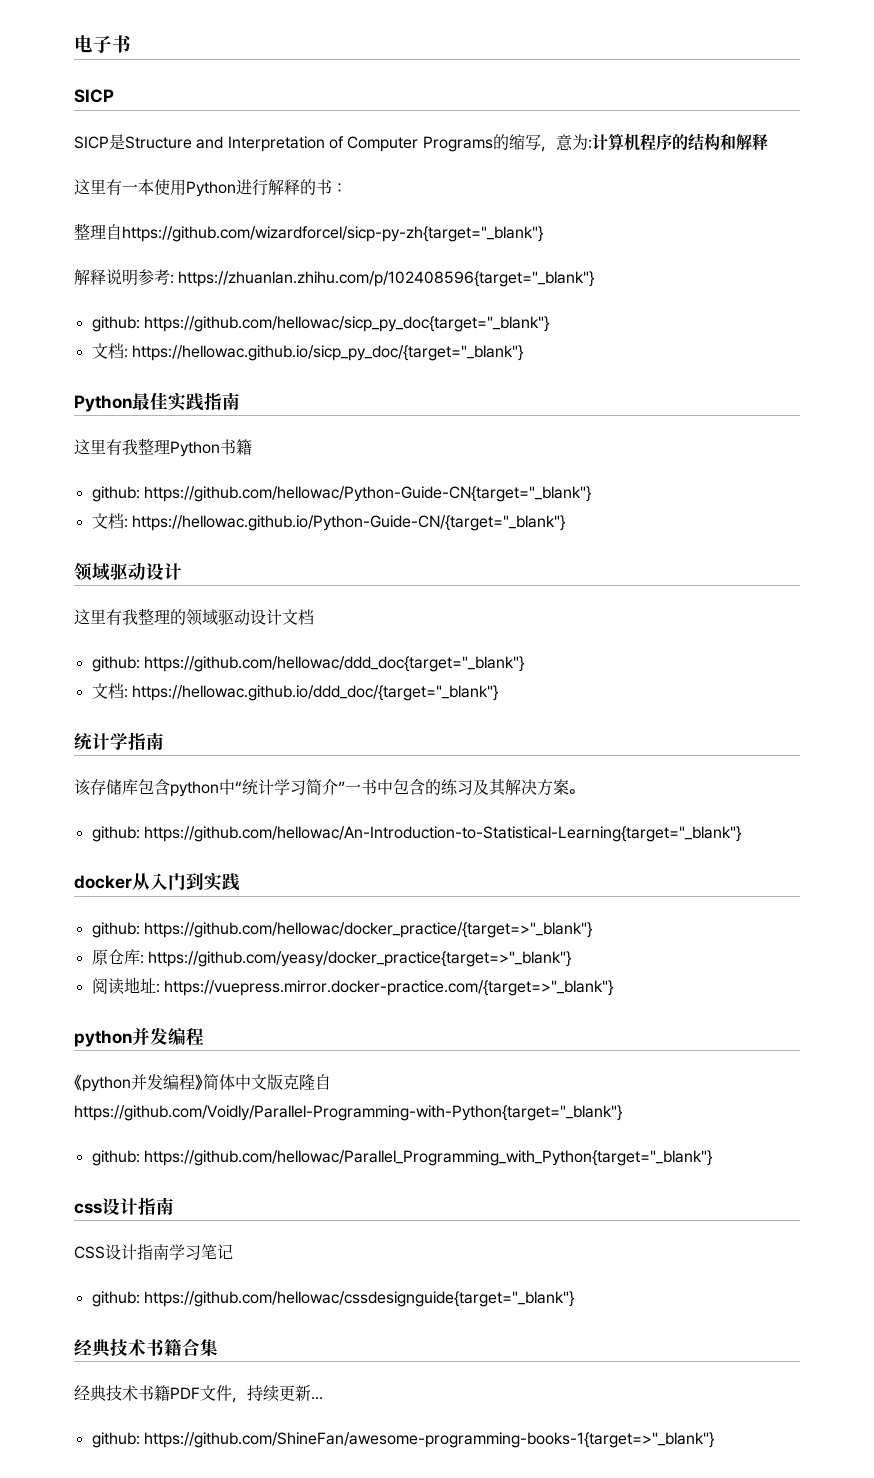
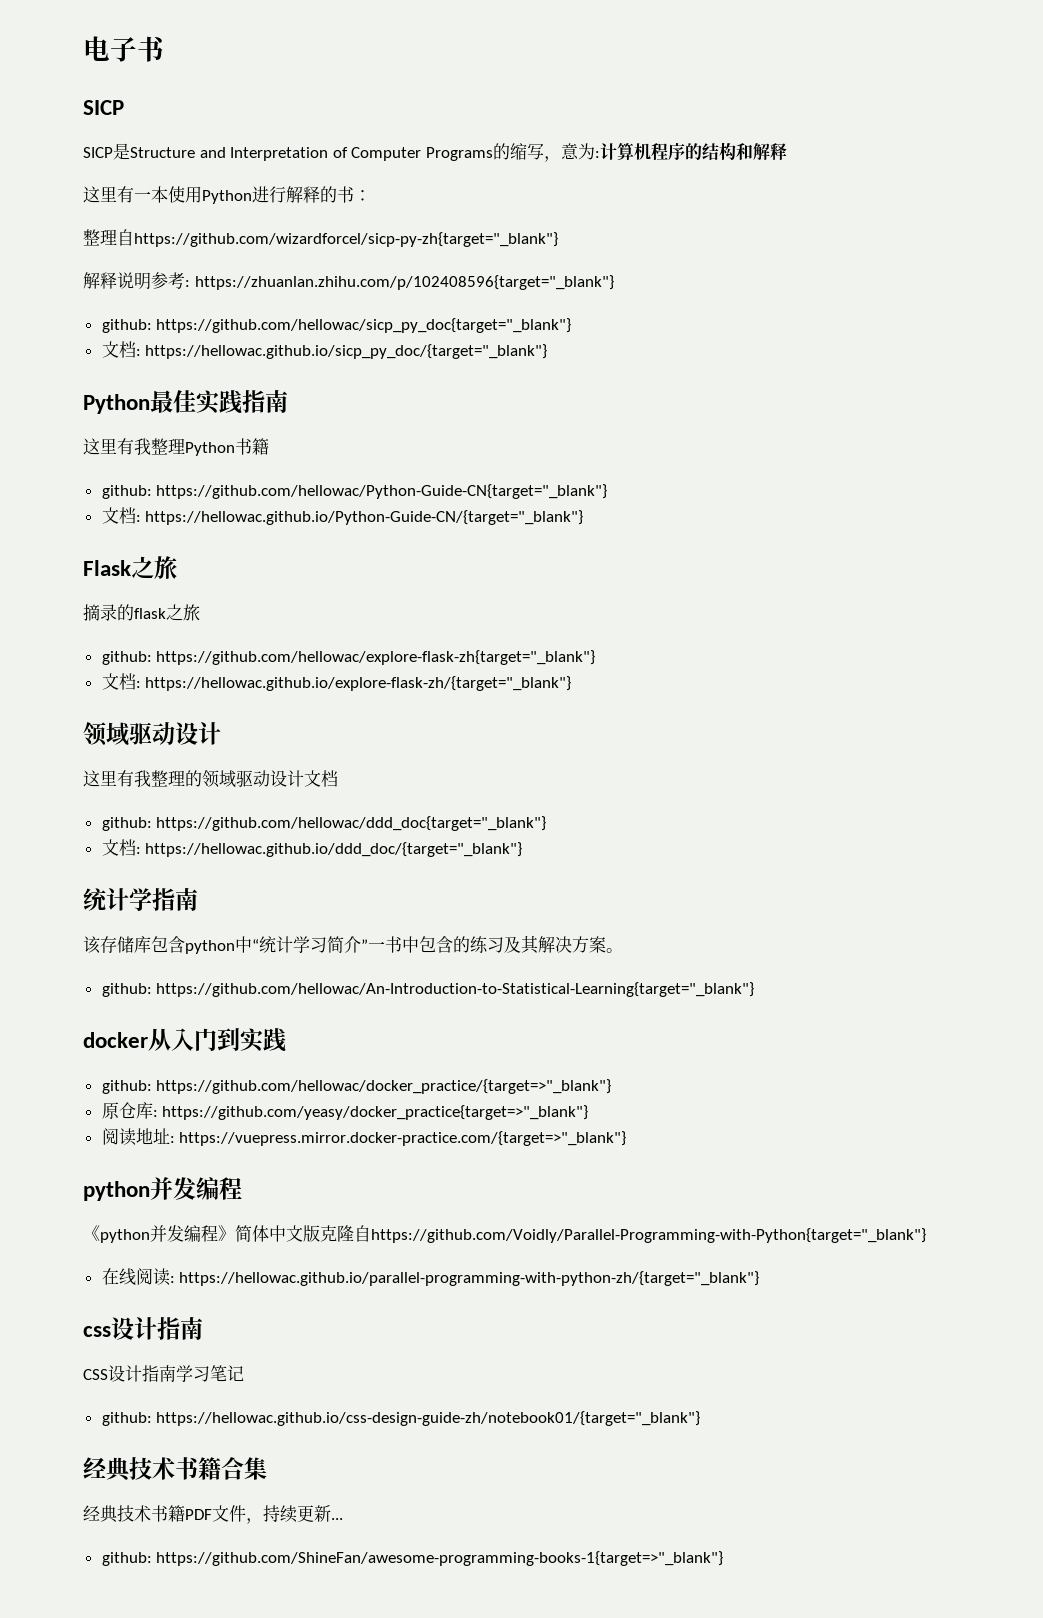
+ Flask之旅
+ 摘录的flask之旅
+ github: https://github.com/hellowac/explore-flask-zh{target="_blank"}
+ 文档: https://hellowac.github.io/explore-flask-zh/{target="_blank"}
- github: https://github.com/hellowac/Parallel_Programming_with_Python{target="_blank"}
+ 在线阅读: https://hellowac.github.io/parallel-programming-with-python-zh/{target="_blank"}
- github: https://github.com/hellowac/cssdesignguide{target="_blank"}
+ github: https://hellowac.github.io/css-design-guide-zh/notebook01/{target="_blank"}

